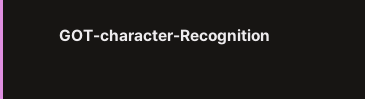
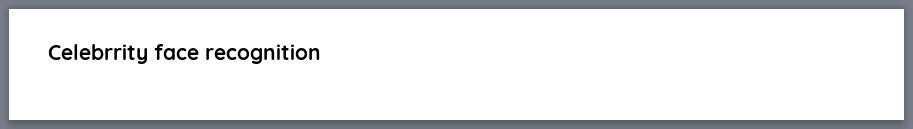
- GOT-character-Recognition
+ Celebrrity face recognition

